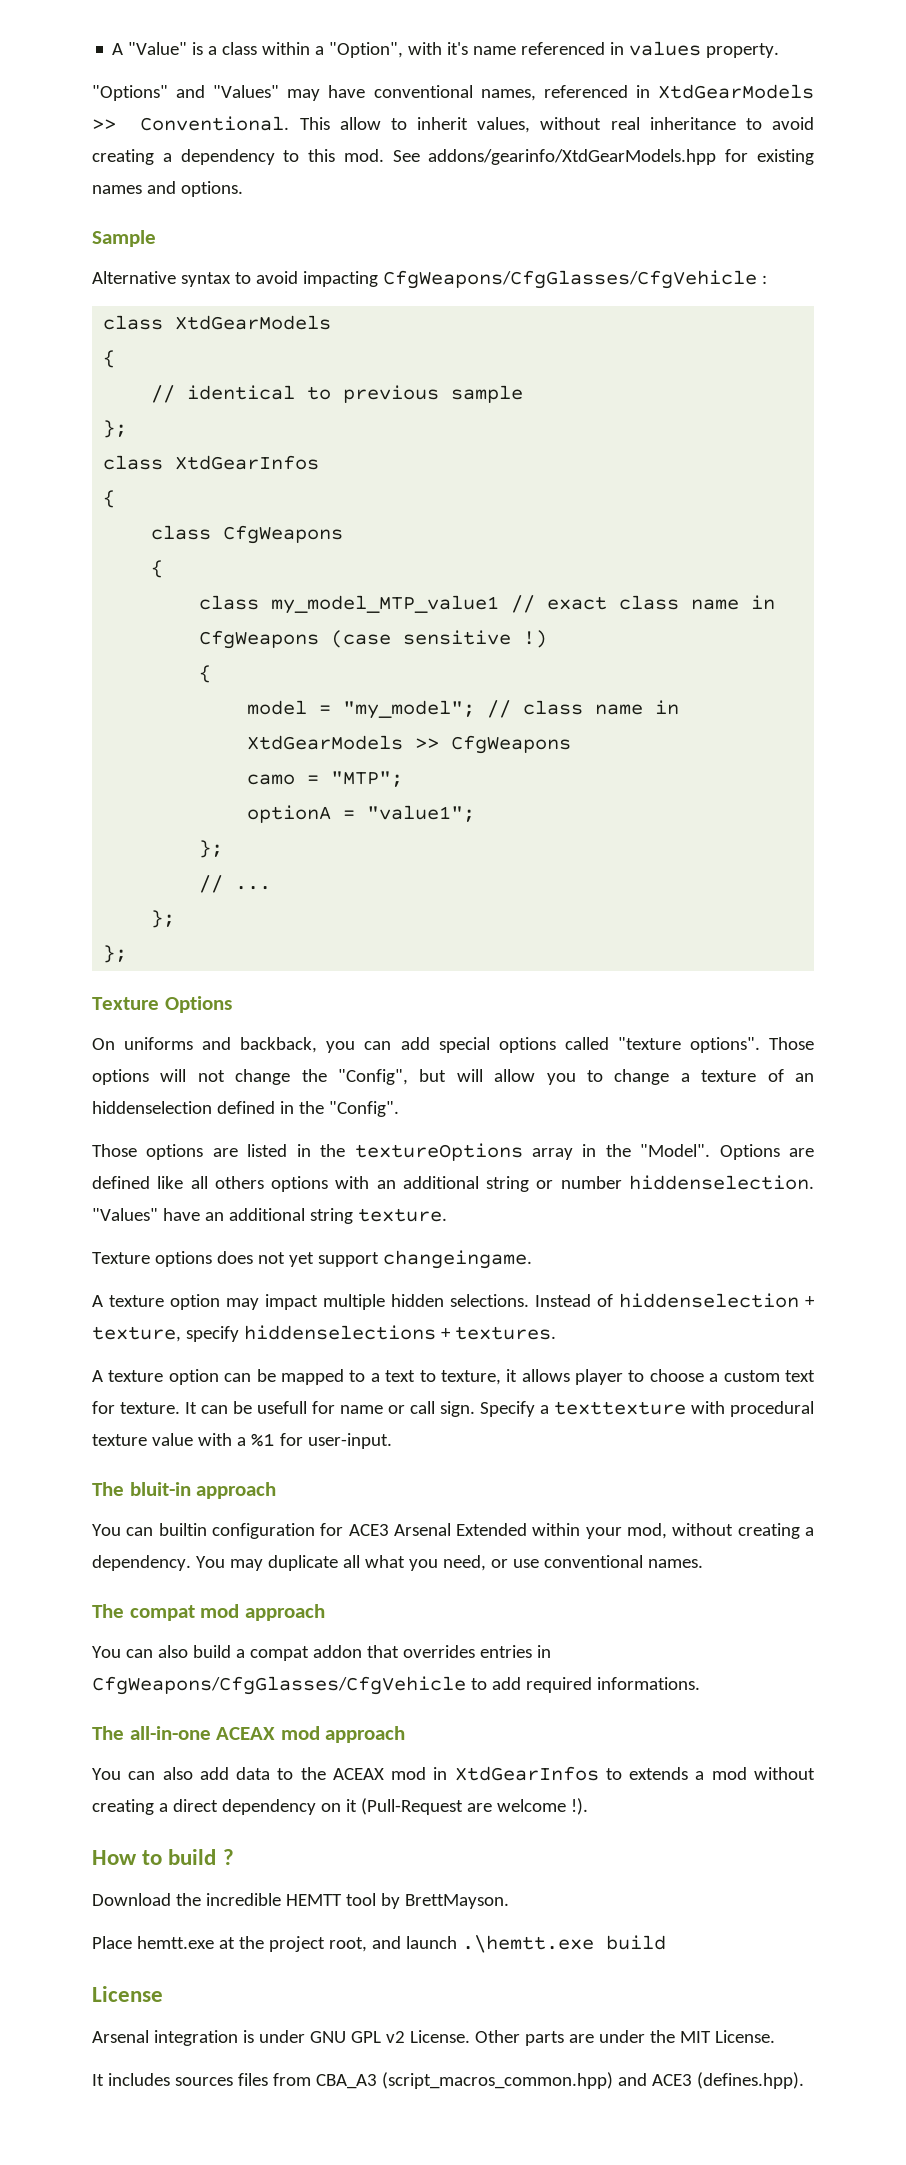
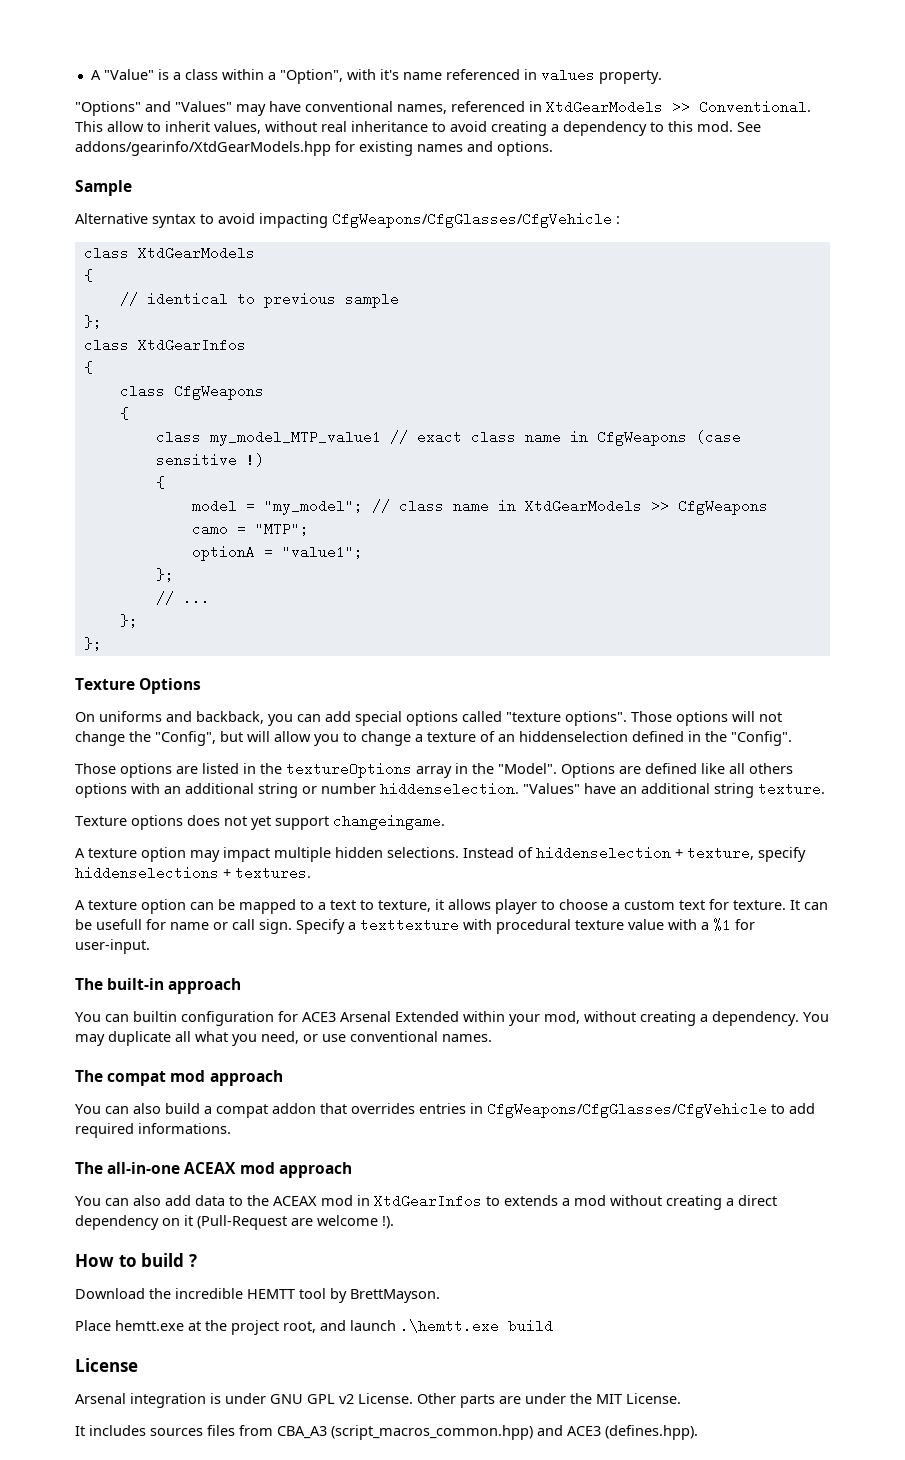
- The bluit-in approach
+ The built-in approach

